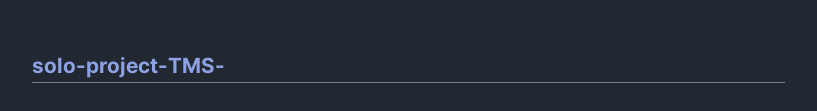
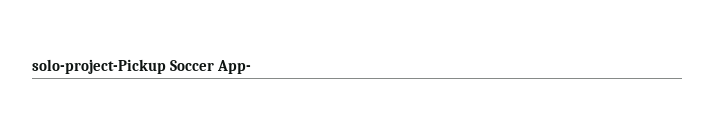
- solo-project-TMS-
+ solo-project-Pickup Soccer App-

